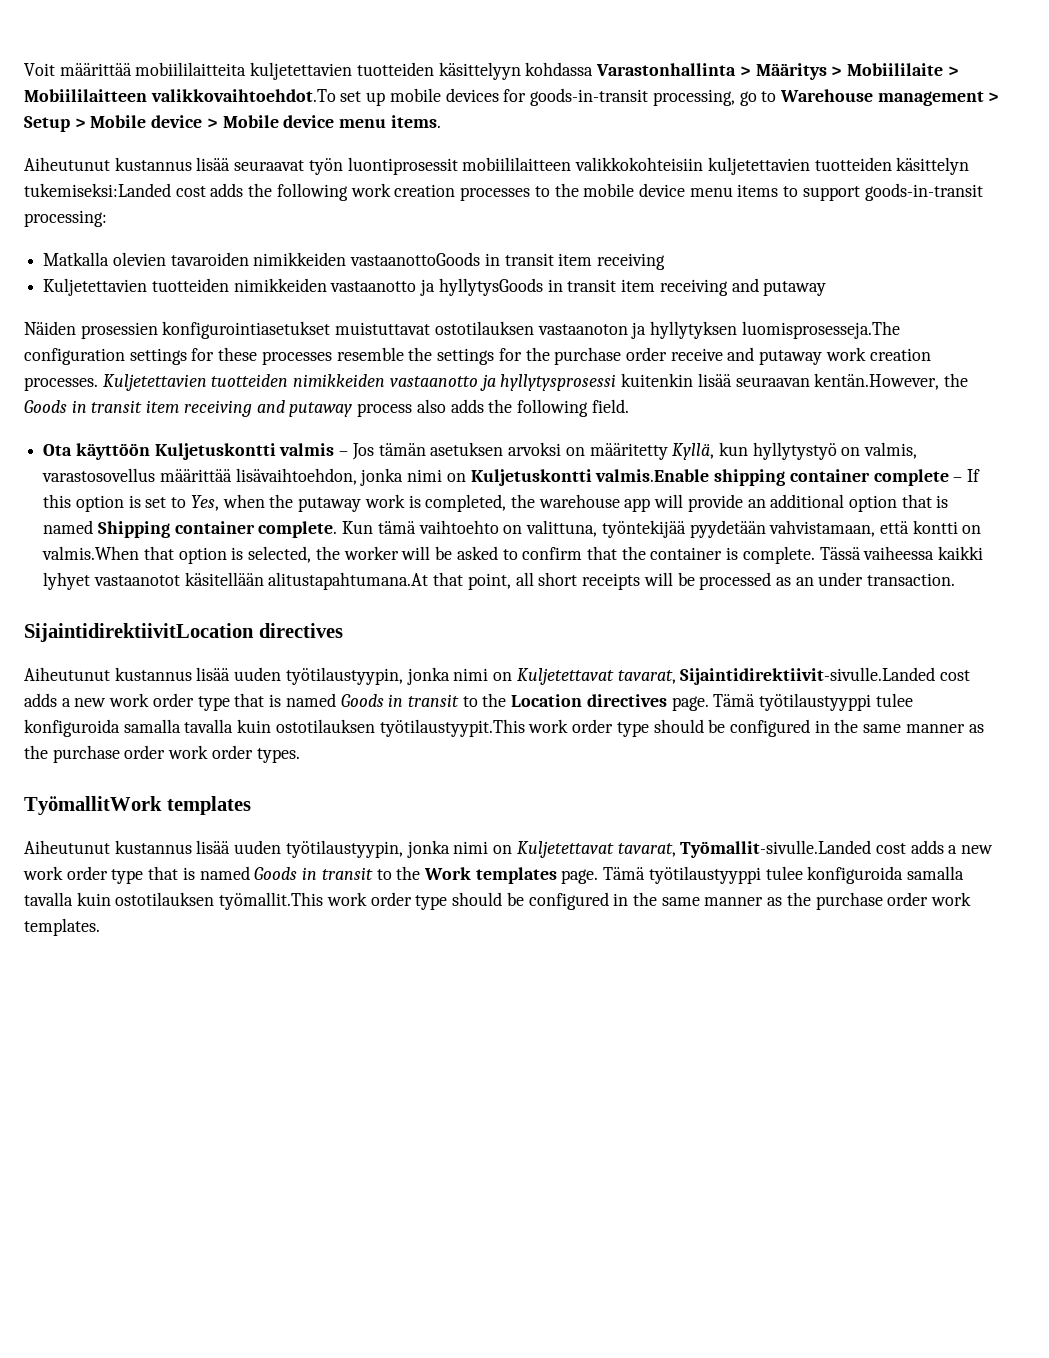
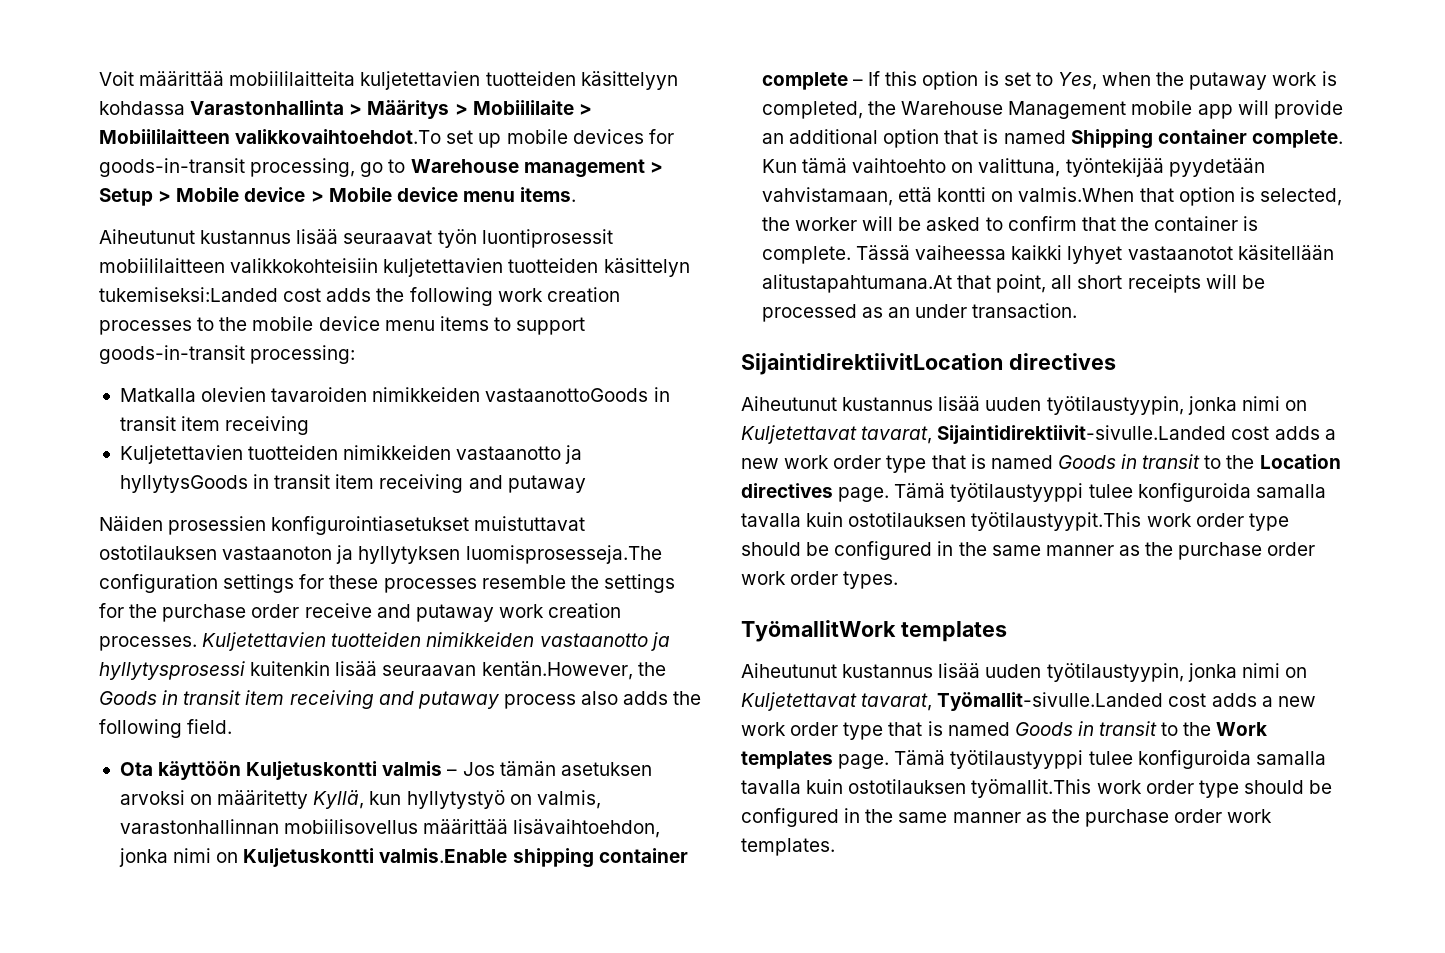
- Ota käyttöön Kuljetuskontti valmis – Jos tämän asetuksen arvoksi on määritetty Kyllä, kun hyllytystyö on valmis, varastosovellus määrittää lisävaihtoehdon, jonka nimi on Kuljetuskontti valmis.Enable shipping container complete – If this option is set to Yes, when the putaway work is completed, the warehouse app will provide an additional option that is named Shipping container complete.
+ Ota käyttöön Kuljetuskontti valmis – Jos tämän asetuksen arvoksi on määritetty Kyllä, kun hyllytystyö on valmis, varastonhallinnan mobiilisovellus määrittää lisävaihtoehdon, jonka nimi on Kuljetuskontti valmis.Enable shipping container complete – If this option is set to Yes, when the putaway work is completed, the Warehouse Management mobile app will provide an additional option that is named Shipping container complete.

